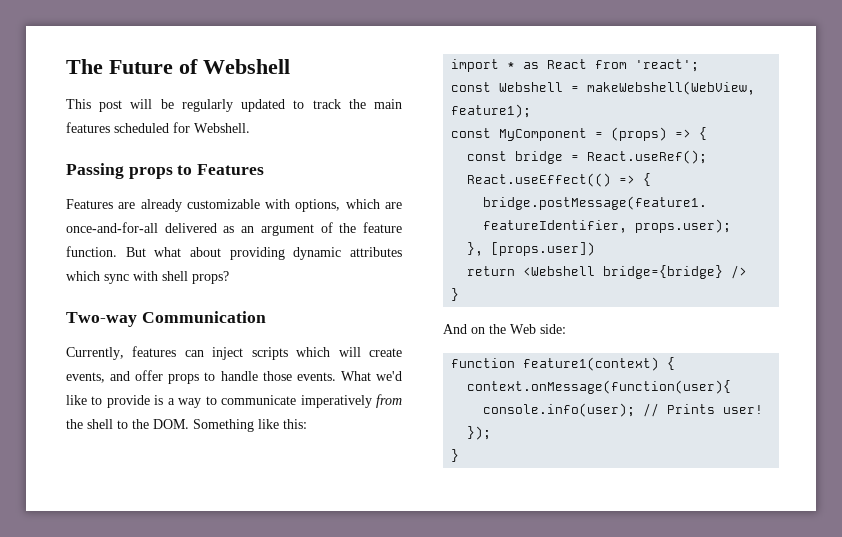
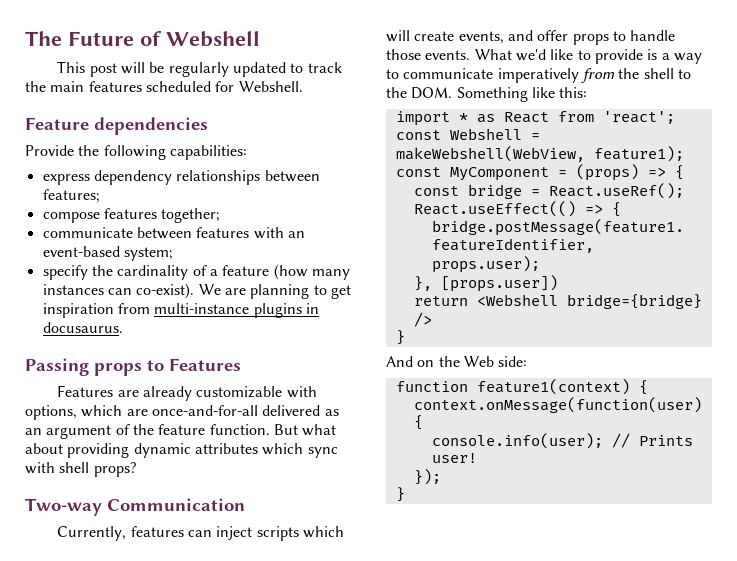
+ Feature dependencies
+ Provide the following capabilities:
+ express dependency relationships between features;
+ compose features together;
+ communicate between features with an event-based system;
+ specify the cardinality of a feature (how many instances can co-exist). We are planning to get inspiration from multi-instance plugins in docusaurus.

